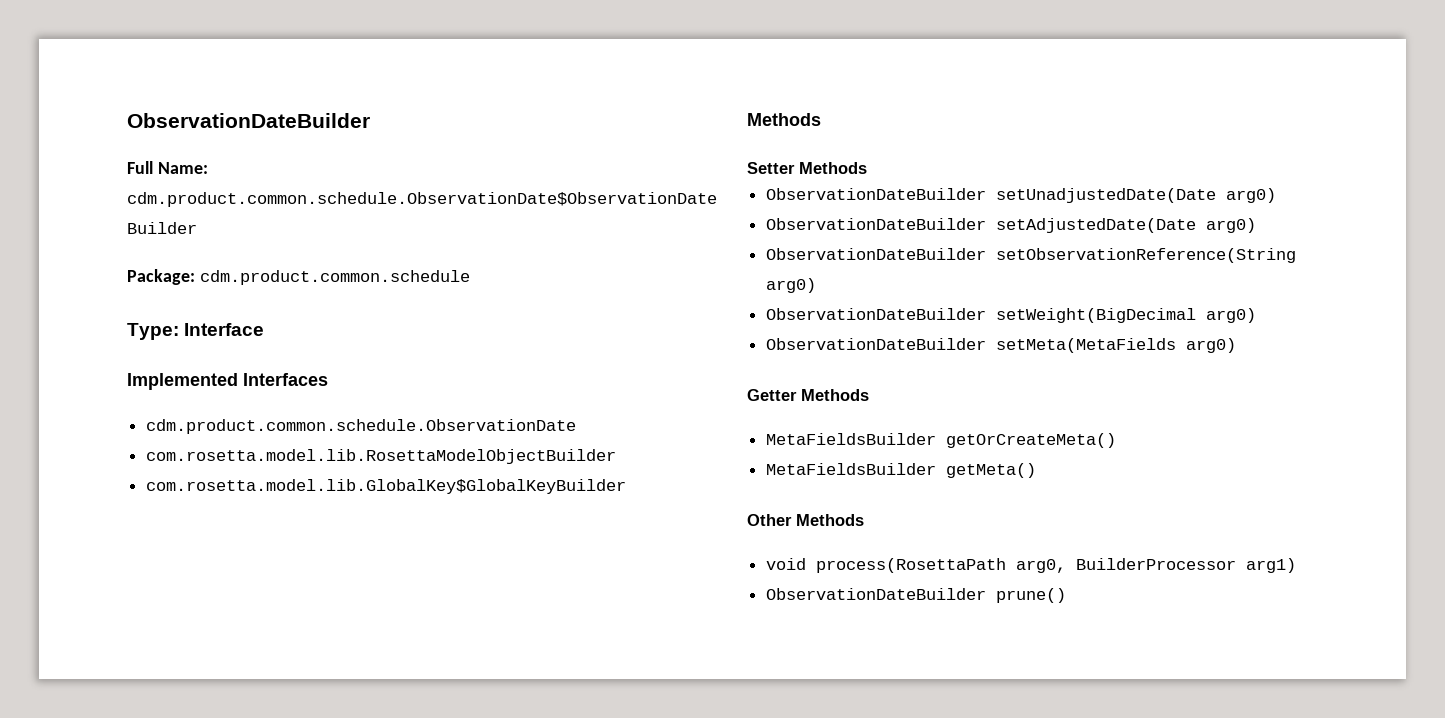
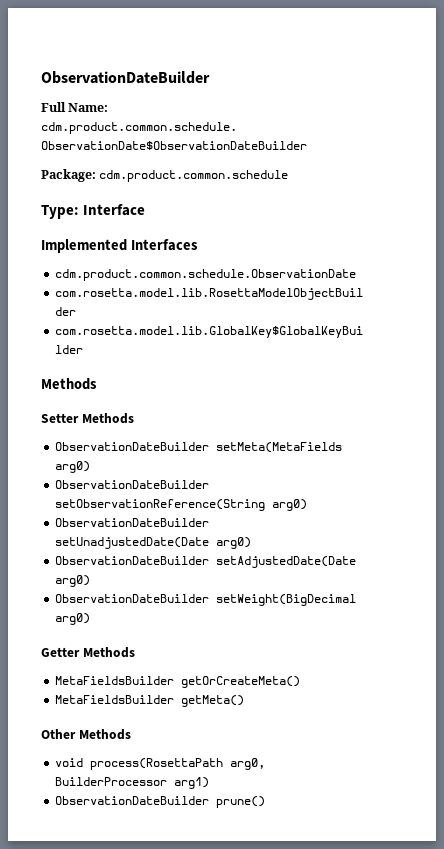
+ ObservationDateBuilder setMeta(MetaFields arg0)
+ ObservationDateBuilder setObservationReference(String arg0)
- ObservationDateBuilder setObservationReference(String arg0)
- ObservationDateBuilder setMeta(MetaFields arg0)

